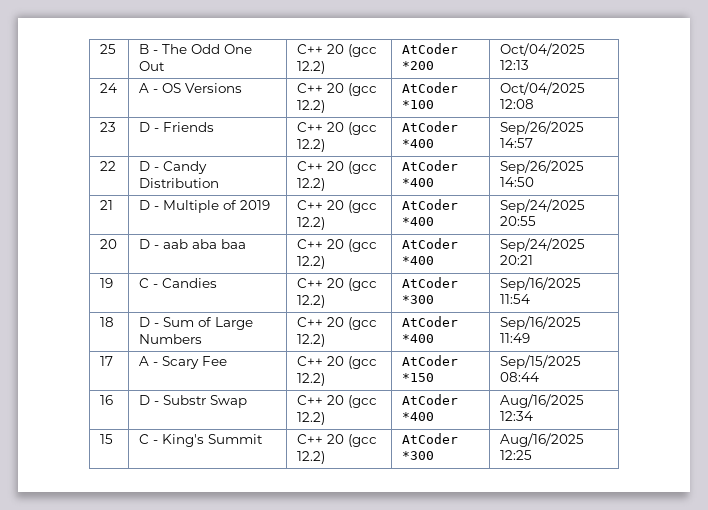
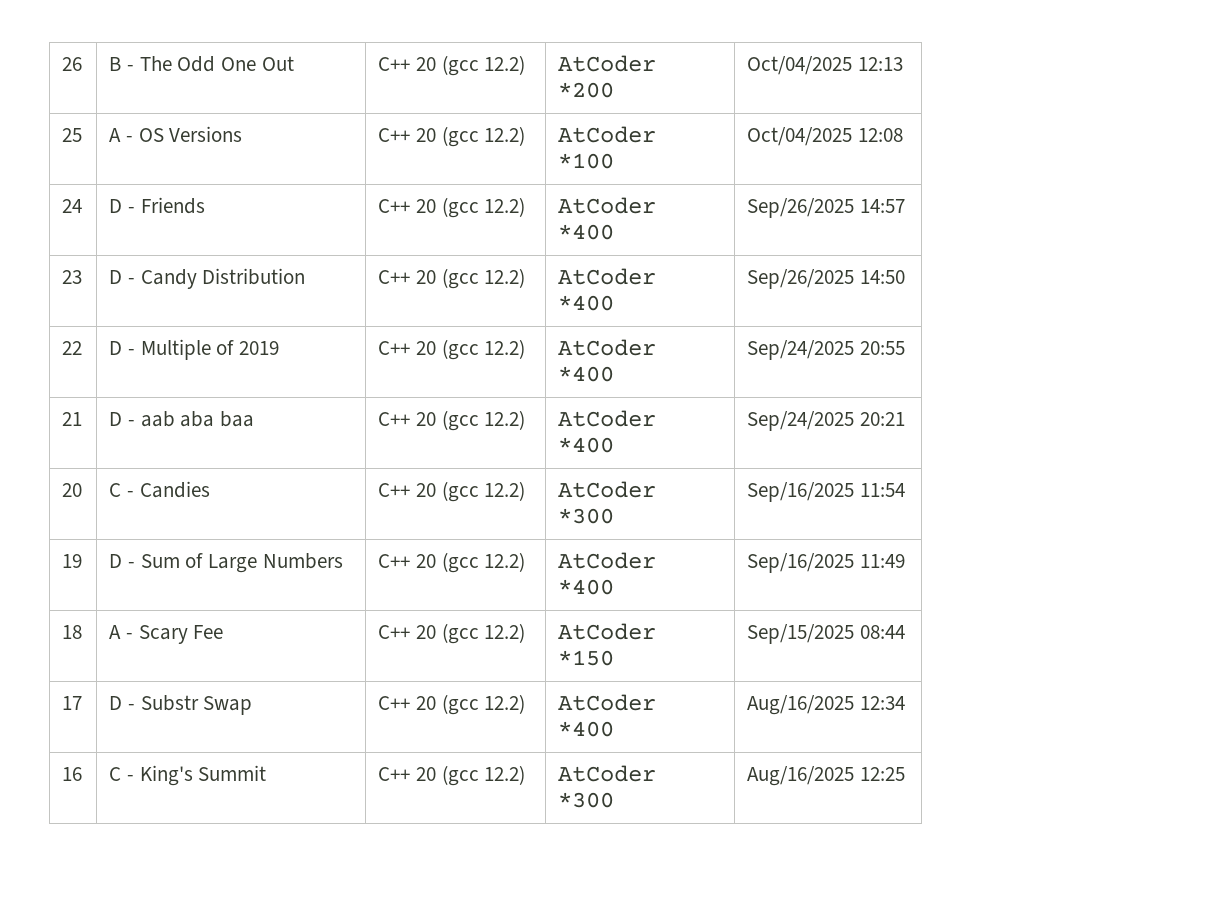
- 25 | B - The Odd One Out | C++ 20 (gcc 12.2) | AtCoder *200 | Oct/04/2025 12:13
+ 26 | B - The Odd One Out | C++ 20 (gcc 12.2) | AtCoder *200 | Oct/04/2025 12:13
- 24 | A - OS Versions | C++ 20 (gcc 12.2) | AtCoder *100 | Oct/04/2025 12:08
+ 25 | A - OS Versions | C++ 20 (gcc 12.2) | AtCoder *100 | Oct/04/2025 12:08
- 23 | D - Friends | C++ 20 (gcc 12.2) | AtCoder *400 | Sep/26/2025 14:57
+ 24 | D - Friends | C++ 20 (gcc 12.2) | AtCoder *400 | Sep/26/2025 14:57
- 22 | D - Candy Distribution | C++ 20 (gcc 12.2) | AtCoder *400 | Sep/26/2025 14:50
+ 23 | D - Candy Distribution | C++ 20 (gcc 12.2) | AtCoder *400 | Sep/26/2025 14:50
- 21 | D - Multiple of 2019 | C++ 20 (gcc 12.2) | AtCoder *400 | Sep/24/2025 20:55
+ 22 | D - Multiple of 2019 | C++ 20 (gcc 12.2) | AtCoder *400 | Sep/24/2025 20:55
- 20 | D - aab aba baa | C++ 20 (gcc 12.2) | AtCoder *400 | Sep/24/2025 20:21
+ 21 | D - aab aba baa | C++ 20 (gcc 12.2) | AtCoder *400 | Sep/24/2025 20:21
- 19 | C - Candies | C++ 20 (gcc 12.2) | AtCoder *300 | Sep/16/2025 11:54
+ 20 | C - Candies | C++ 20 (gcc 12.2) | AtCoder *300 | Sep/16/2025 11:54
- 18 | D - Sum of Large Numbers | C++ 20 (gcc 12.2) | AtCoder *400 | Sep/16/2025 11:49
+ 19 | D - Sum of Large Numbers | C++ 20 (gcc 12.2) | AtCoder *400 | Sep/16/2025 11:49
- 17 | A - Scary Fee | C++ 20 (gcc 12.2) | AtCoder *150 | Sep/15/2025 08:44
+ 18 | A - Scary Fee | C++ 20 (gcc 12.2) | AtCoder *150 | Sep/15/2025 08:44
- 16 | D - Substr Swap | C++ 20 (gcc 12.2) | AtCoder *400 | Aug/16/2025 12:34
+ 17 | D - Substr Swap | C++ 20 (gcc 12.2) | AtCoder *400 | Aug/16/2025 12:34
- 15 | C - King's Summit | C++ 20 (gcc 12.2) | AtCoder *300 | Aug/16/2025 12:25
+ 16 | C - King's Summit | C++ 20 (gcc 12.2) | AtCoder *300 | Aug/16/2025 12:25

